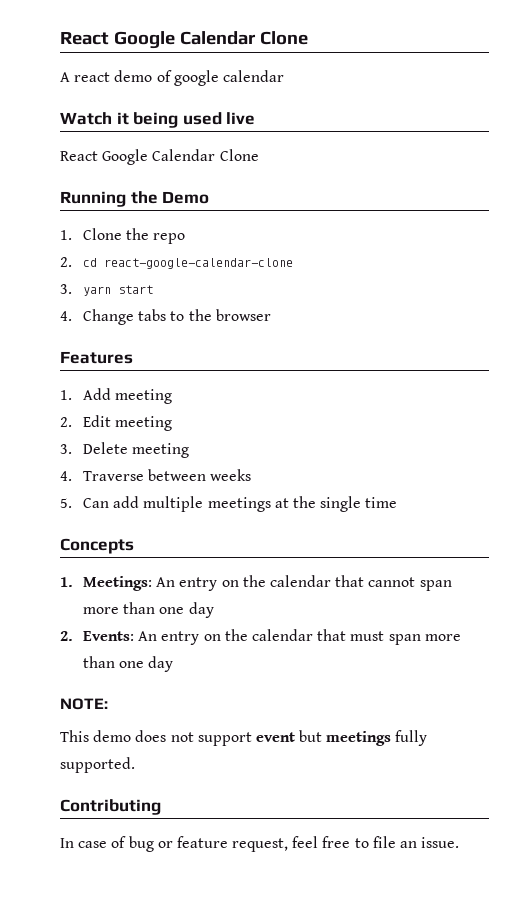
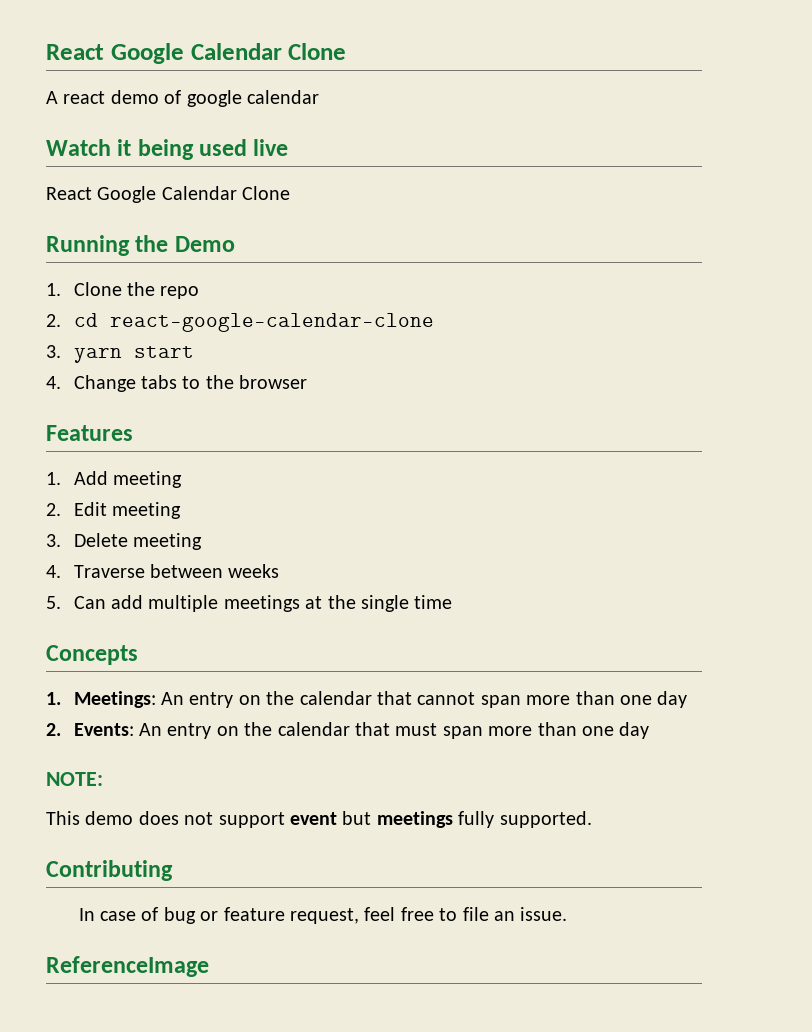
+ ReferenceImage

